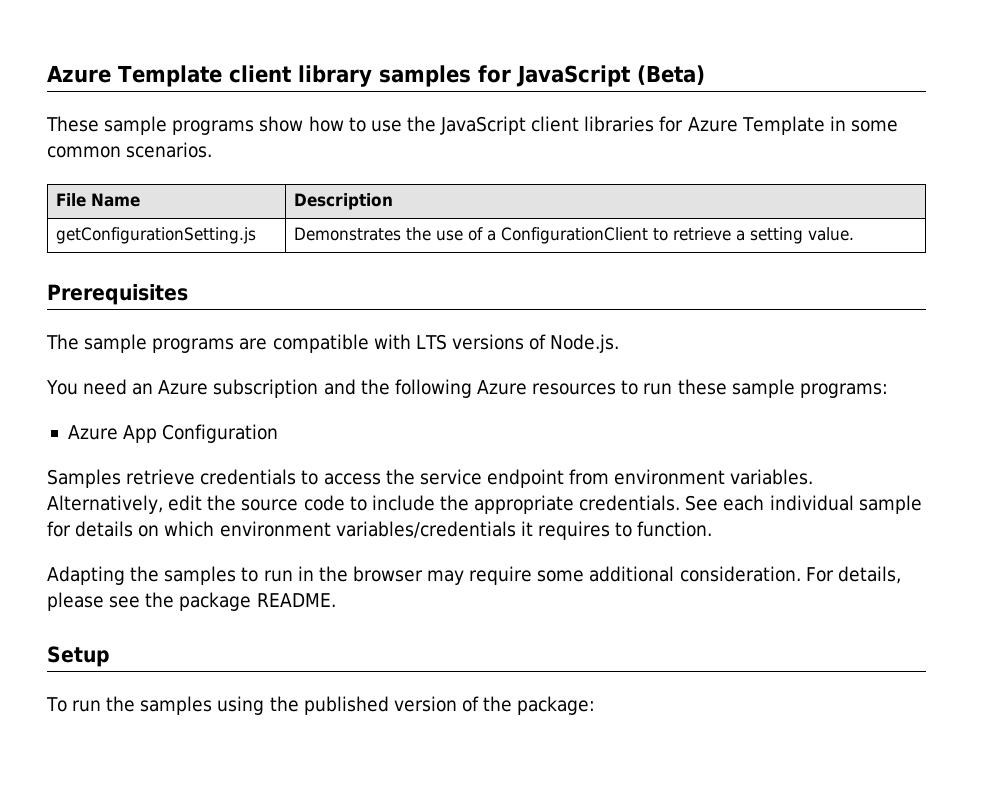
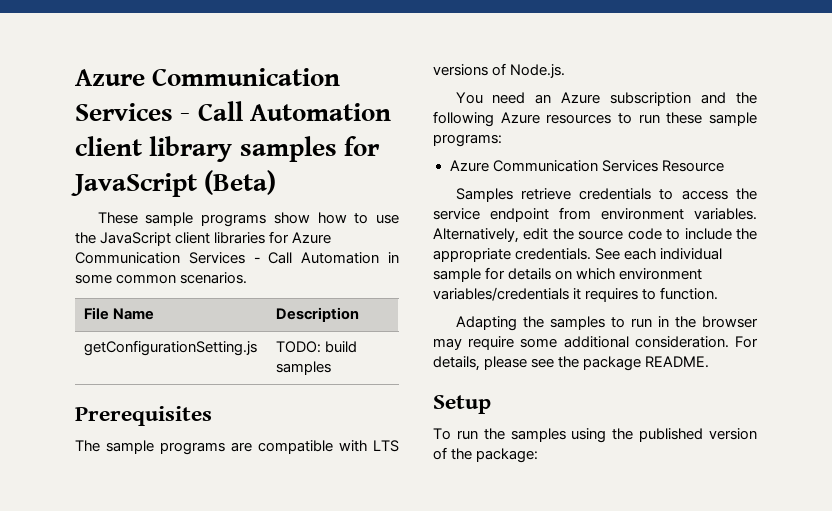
- Azure Template client library samples for JavaScript (Beta)
+ Azure Communication Services - Call Automation client library samples for JavaScript (Beta)
- These sample programs show how to use the JavaScript client libraries for Azure Template in some common scenarios.
+ These sample programs show how to use the JavaScript client libraries for Azure Communication Services - Call Automation in some common scenarios.
- getConfigurationSetting.js | Demonstrates the use of a ConfigurationClient to retrieve a setting value.
+ getConfigurationSetting.js | TODO: build samples
- Azure App Configuration
+ Azure Communication Services Resource

